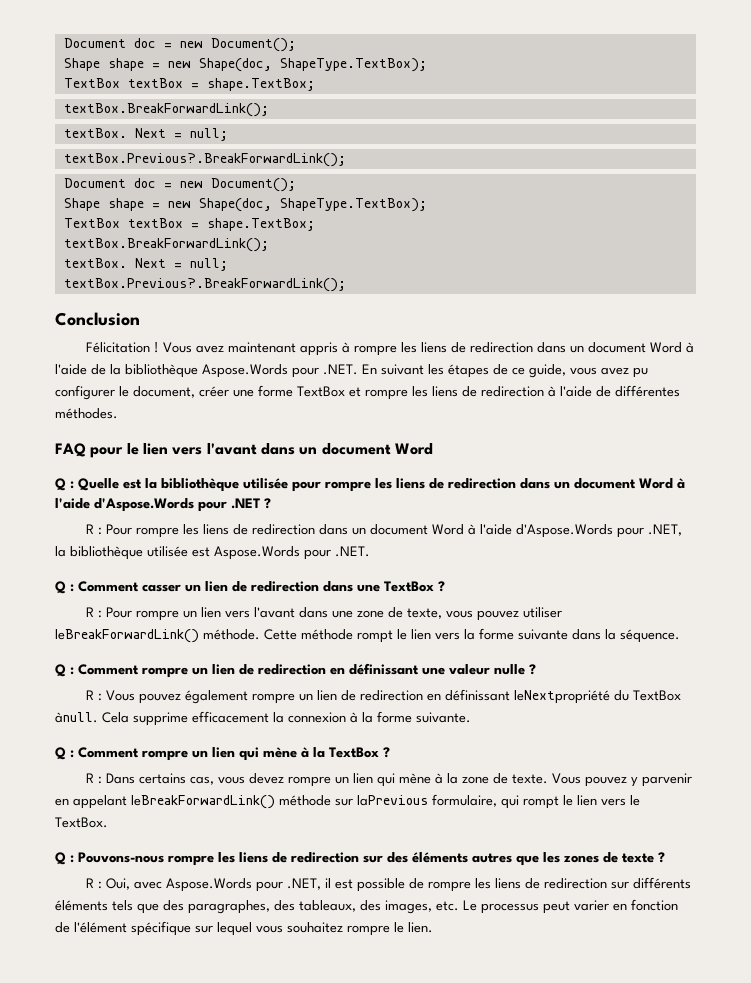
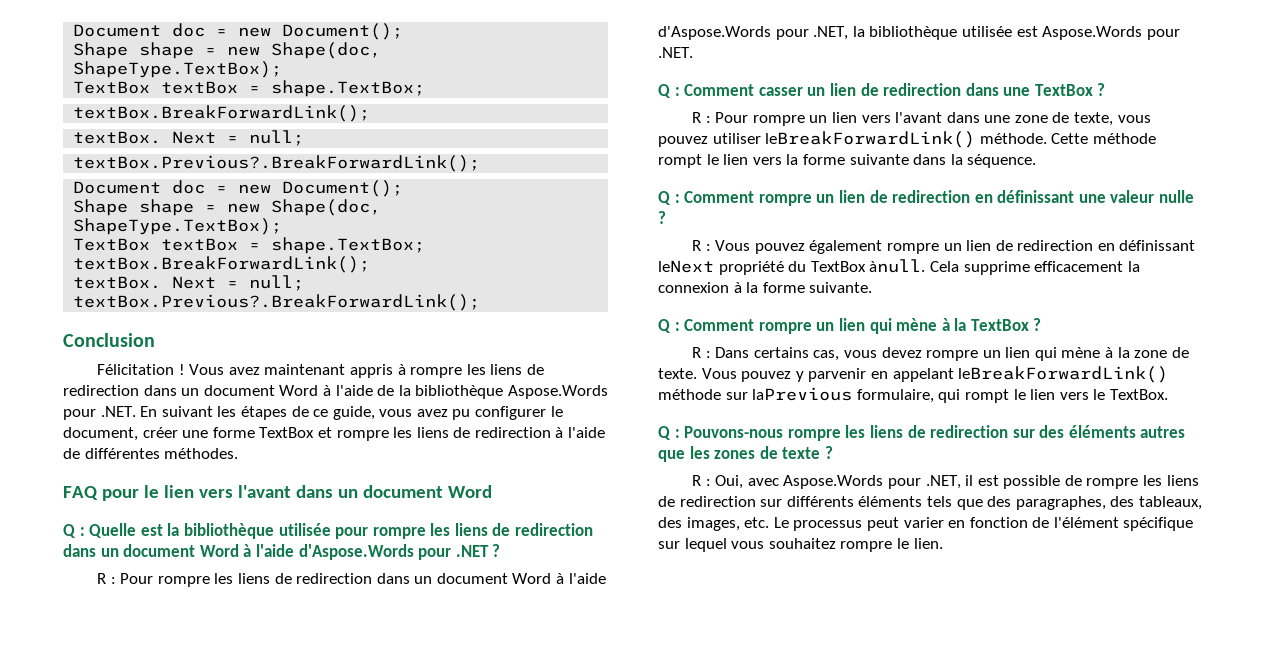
- R : Vous pouvez également rompre un lien de redirection en définissant leNextpropriété du TextBox ànull.
+ R : Vous pouvez également rompre un lien de redirection en définissant leNext propriété du TextBox ànull.

